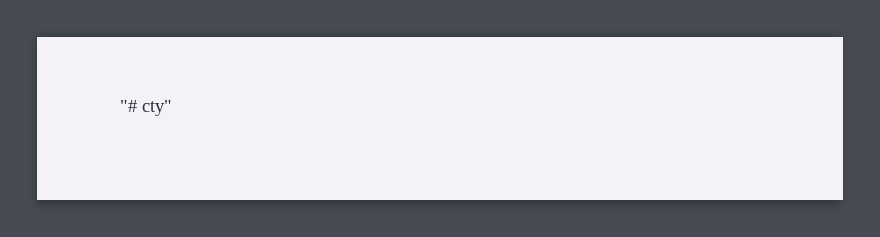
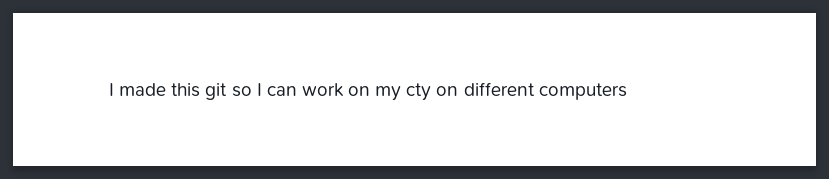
- "# cty"
+ I made this git so I can work on my cty on different computers

